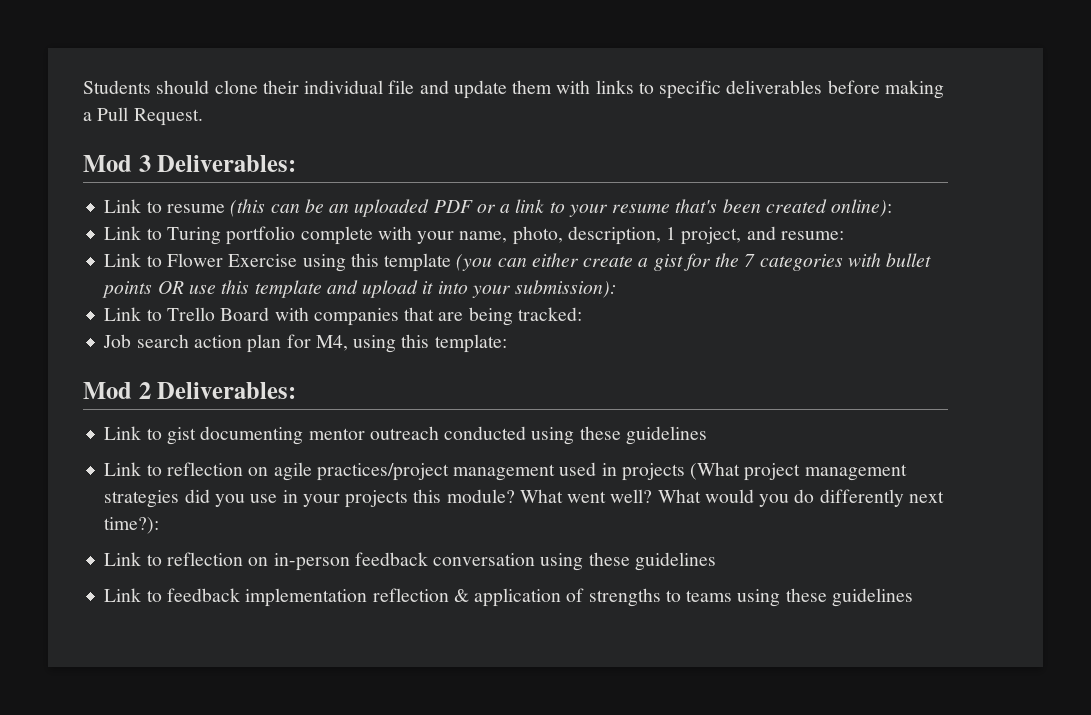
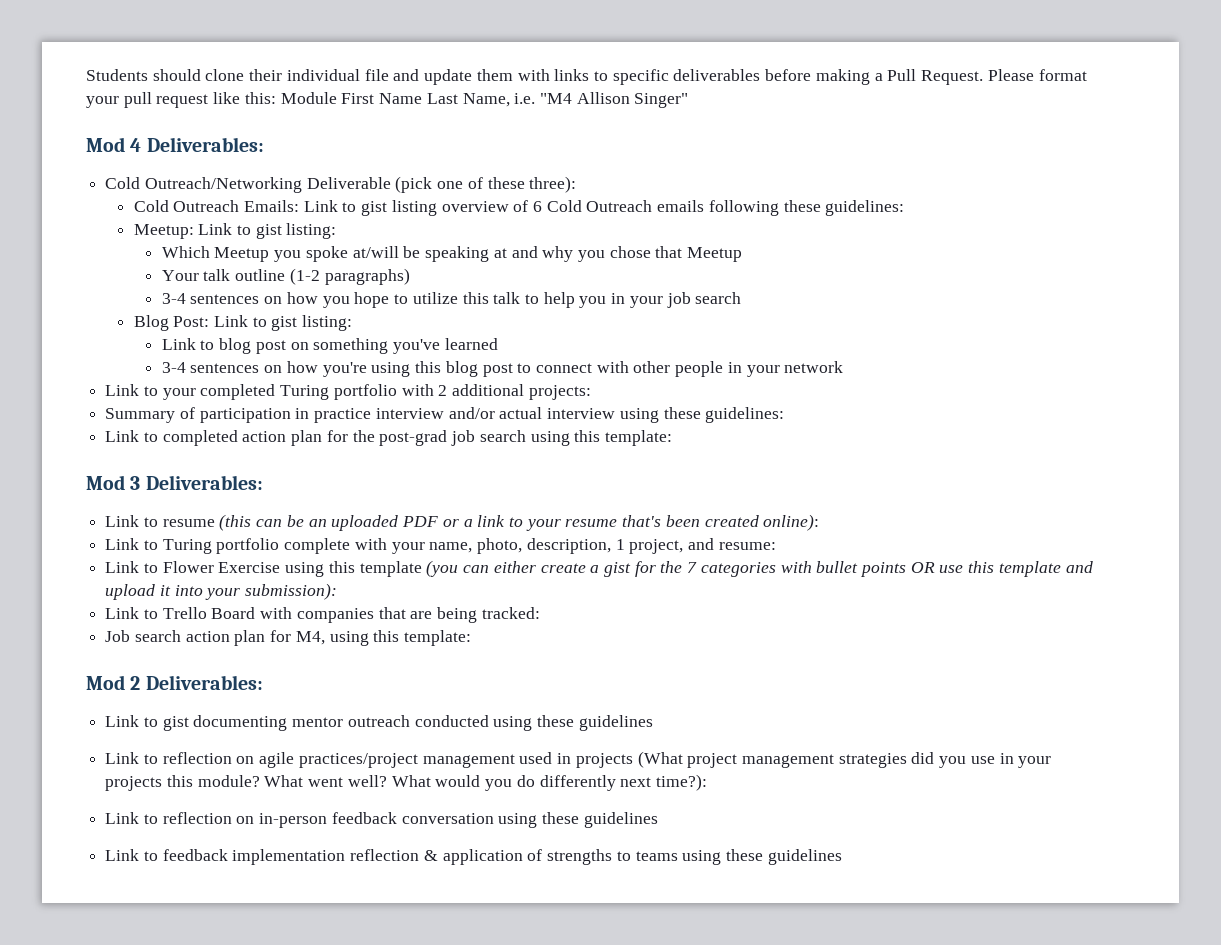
+ Please format your pull request like this: Module First Name Last Name, i.e. "M4 Allison Singer"
+ Mod 4 Deliverables:
+ Cold Outreach/Networking Deliverable (pick one of these three):
+ Cold Outreach Emails: Link to gist listing overview of 6 Cold Outreach emails following these guidelines:
+ Meetup: Link to gist listing:
+ Which Meetup you spoke at/will be speaking at and why you chose that Meetup
+ Your talk outline (1-2 paragraphs)
+ 3-4 sentences on how you hope to utilize this talk to help you in your job search
+ Blog Post: Link to gist listing:
+ Link to blog post on something you've learned
+ 3-4 sentences on how you're using this blog post to connect with other people in your network
+ Link to your completed Turing portfolio with 2 additional projects:
+ Summary of participation in practice interview and/or actual interview using these guidelines:
+ Link to completed action plan for the post-grad job search using this template:

